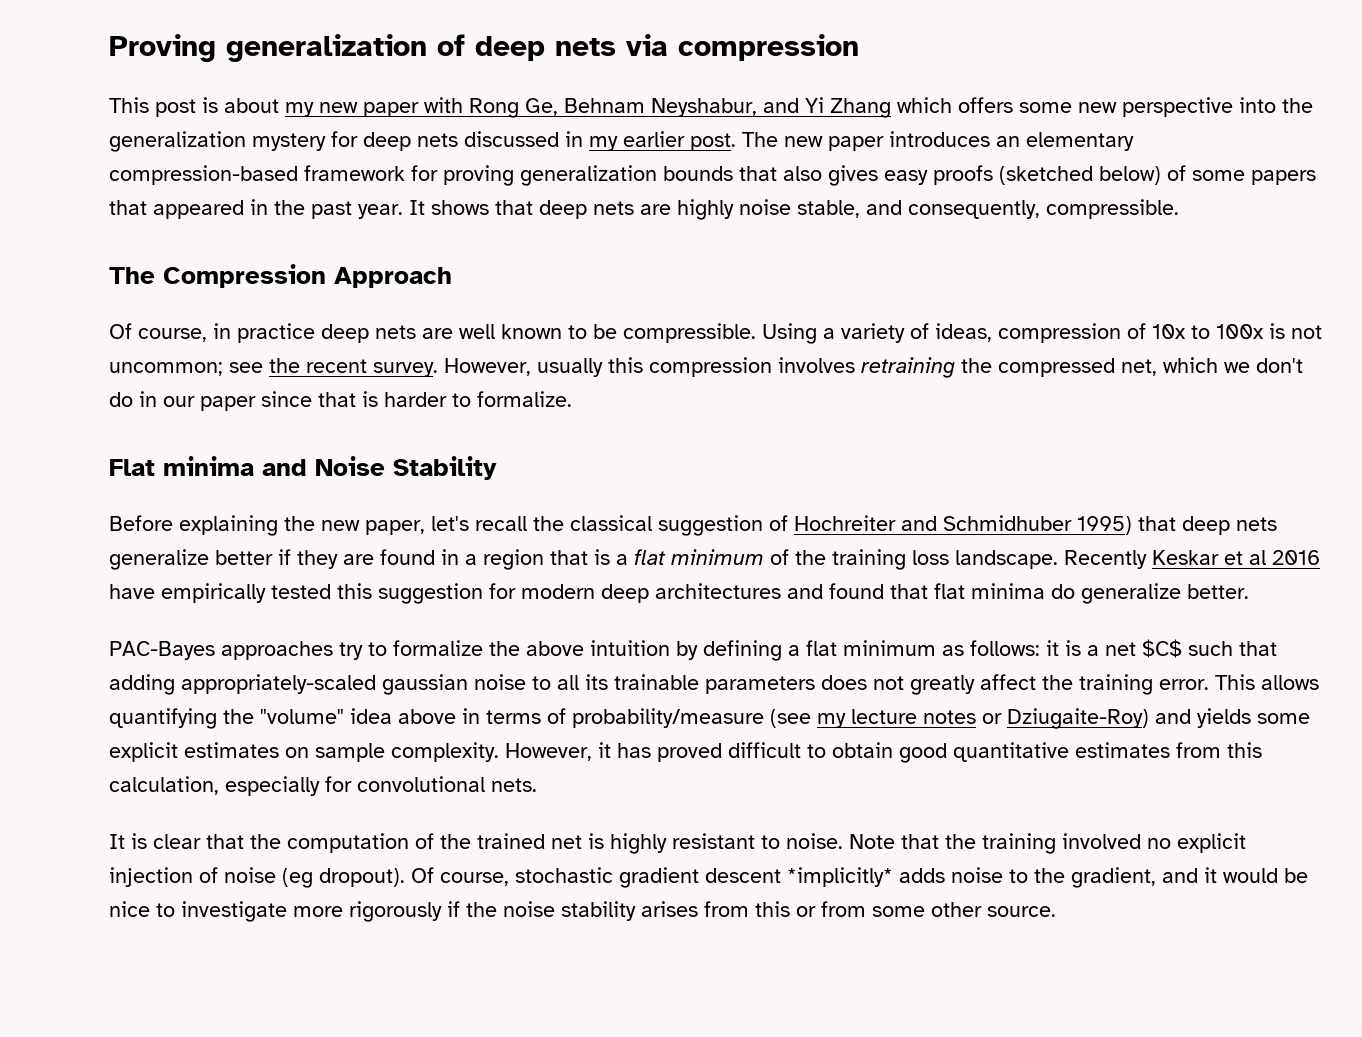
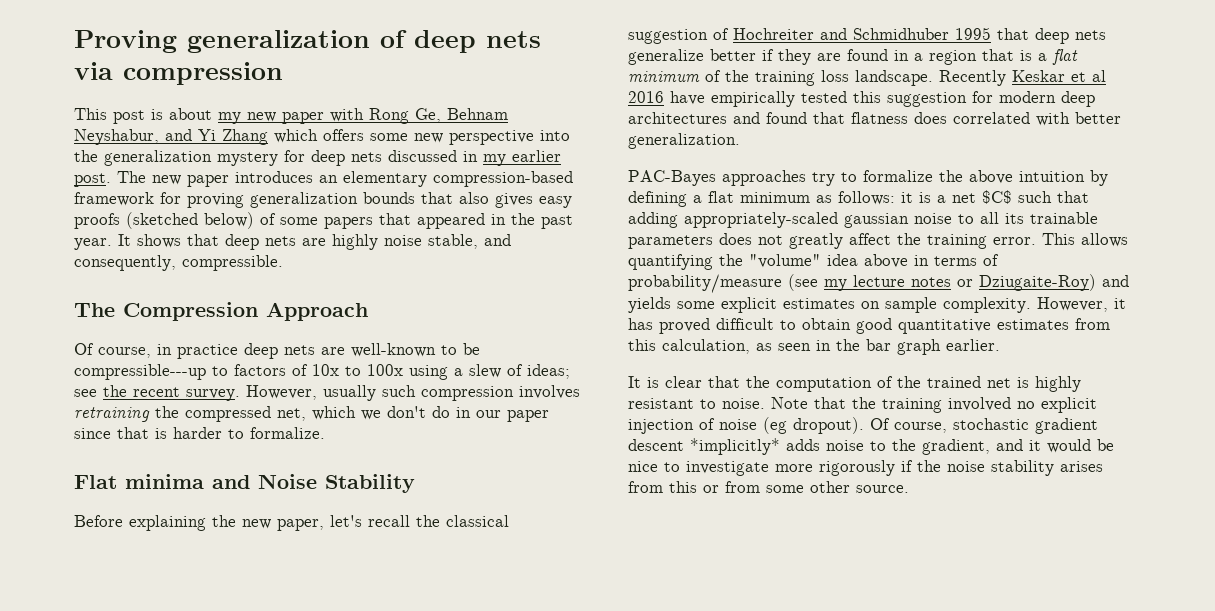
- Of course, in practice deep nets are well known to be compressible. Using a variety of ideas, compression of 10x to 100x is not uncommon; see the recent survey.
+ Of course, in practice deep nets are well-known to be compressible---up to factors of 10x to 100x using a slew of ideas; see the recent survey.
- However, usually this compression involves retraining the compressed net, which we don't do in our paper since that is harder to formalize.
+ However, usually such compression involves retraining the compressed net, which we don't do in our paper since that is harder to formalize.
- Before explaining the new paper, let's recall the classical suggestion of Hochreiter and Schmidhuber 1995) that deep nets generalize better if they are found in a region that is a flat minimum of the training loss landscape.
+ Before explaining the new paper, let's recall the classical suggestion of Hochreiter and Schmidhuber 1995 that deep nets generalize better if they are found in a region that is a flat minimum of the training loss landscape.
- Recently Keskar et al 2016 have empirically tested this suggestion for modern deep architectures and found that flat minima do generalize better.
+ Recently Keskar et al 2016 have empirically tested this suggestion for modern deep architectures and found that flatness does correlated with better generalization.
- However, it has proved difficult to obtain good quantitative estimates from this calculation, especially for convolutional nets.
+ However, it has proved difficult to obtain good quantitative estimates from this calculation, as seen in the bar graph earlier.

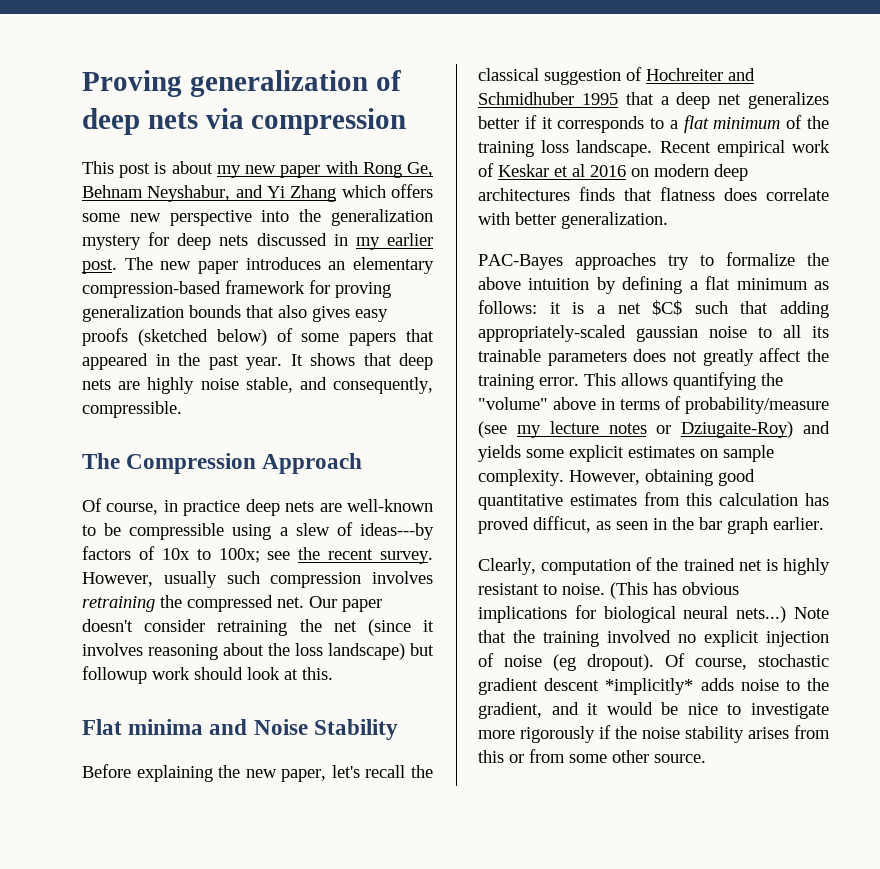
- Of course, in practice deep nets are well-known to be compressible---up to factors of 10x to 100x using a slew of ideas; see the recent survey.
+ Of course, in practice deep nets are well-known to be compressible using a slew of ideas---by factors of 10x to 100x; see the recent survey.
- However, usually such compression involves retraining the compressed net, which we don't do in our paper since that is harder to formalize.
+ However, usually such compression involves retraining the compressed net. Our paper doesn't consider retraining the net (since it involves reasoning about the loss landscape) but followup work should look at this.
- Before explaining the new paper, let's recall the classical suggestion of Hochreiter and Schmidhuber 1995 that deep nets generalize better if they are found in a region that is a flat minimum of the training loss landscape.
+ Before explaining the new paper, let's recall the classical suggestion of Hochreiter and Schmidhuber 1995 that a deep net generalizes better if it corresponds to a flat minimum of the training loss landscape.
- Recently Keskar et al 2016 have empirically tested this suggestion for modern deep architectures and found that flatness does correlated with better generalization.
+ Recent empirical work of Keskar et al 2016 on modern deep architectures finds that flatness does correlate with better generalization.
- This allows quantifying the "volume" idea above in terms of probability/measure (see my lecture notes or Dziugaite-Roy) and yields some explicit estimates on sample complexity.
+ This allows quantifying the "volume" above in terms of probability/measure (see my lecture notes or Dziugaite-Roy) and yields some explicit estimates on sample complexity.
- However, it has proved difficult to obtain good quantitative estimates from this calculation, as seen in the bar graph earlier.
+ However, obtaining good quantitative estimates from this calculation has proved difficut, as seen in the bar graph earlier.
- It is clear that the computation of the trained net is highly resistant to noise.
+ Clearly, computation of the trained net is highly resistant to noise.
+ (This has obvious implications for biological neural nets...)

